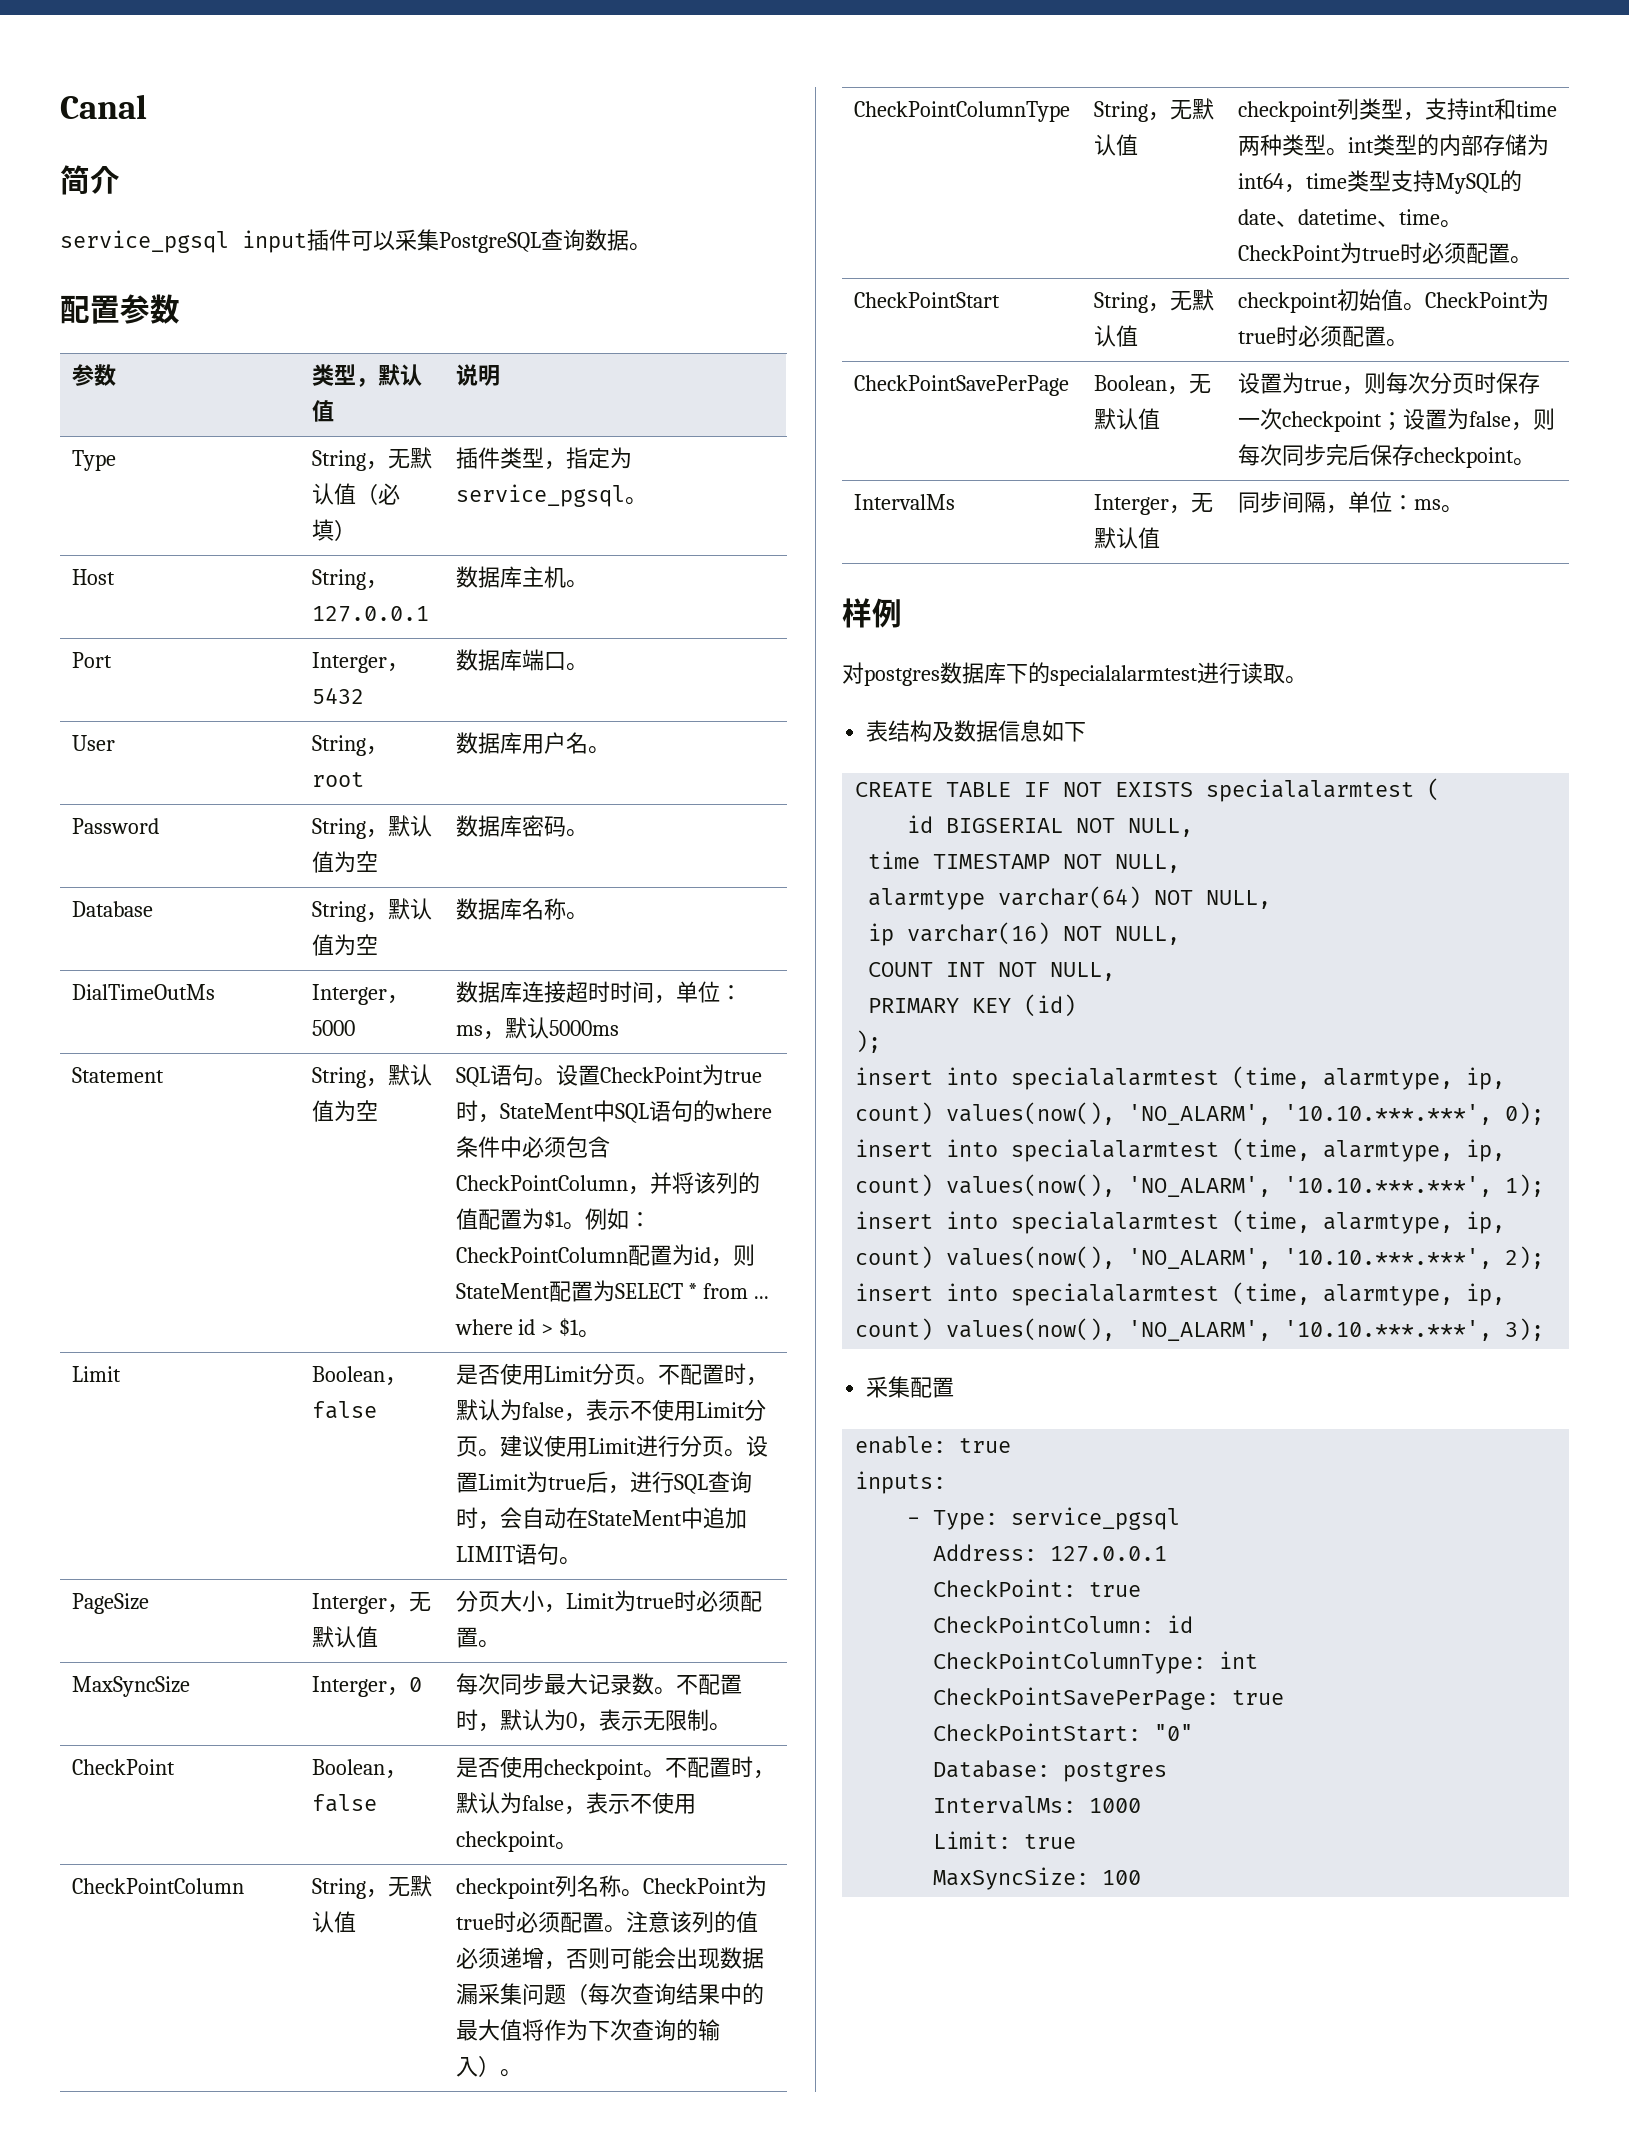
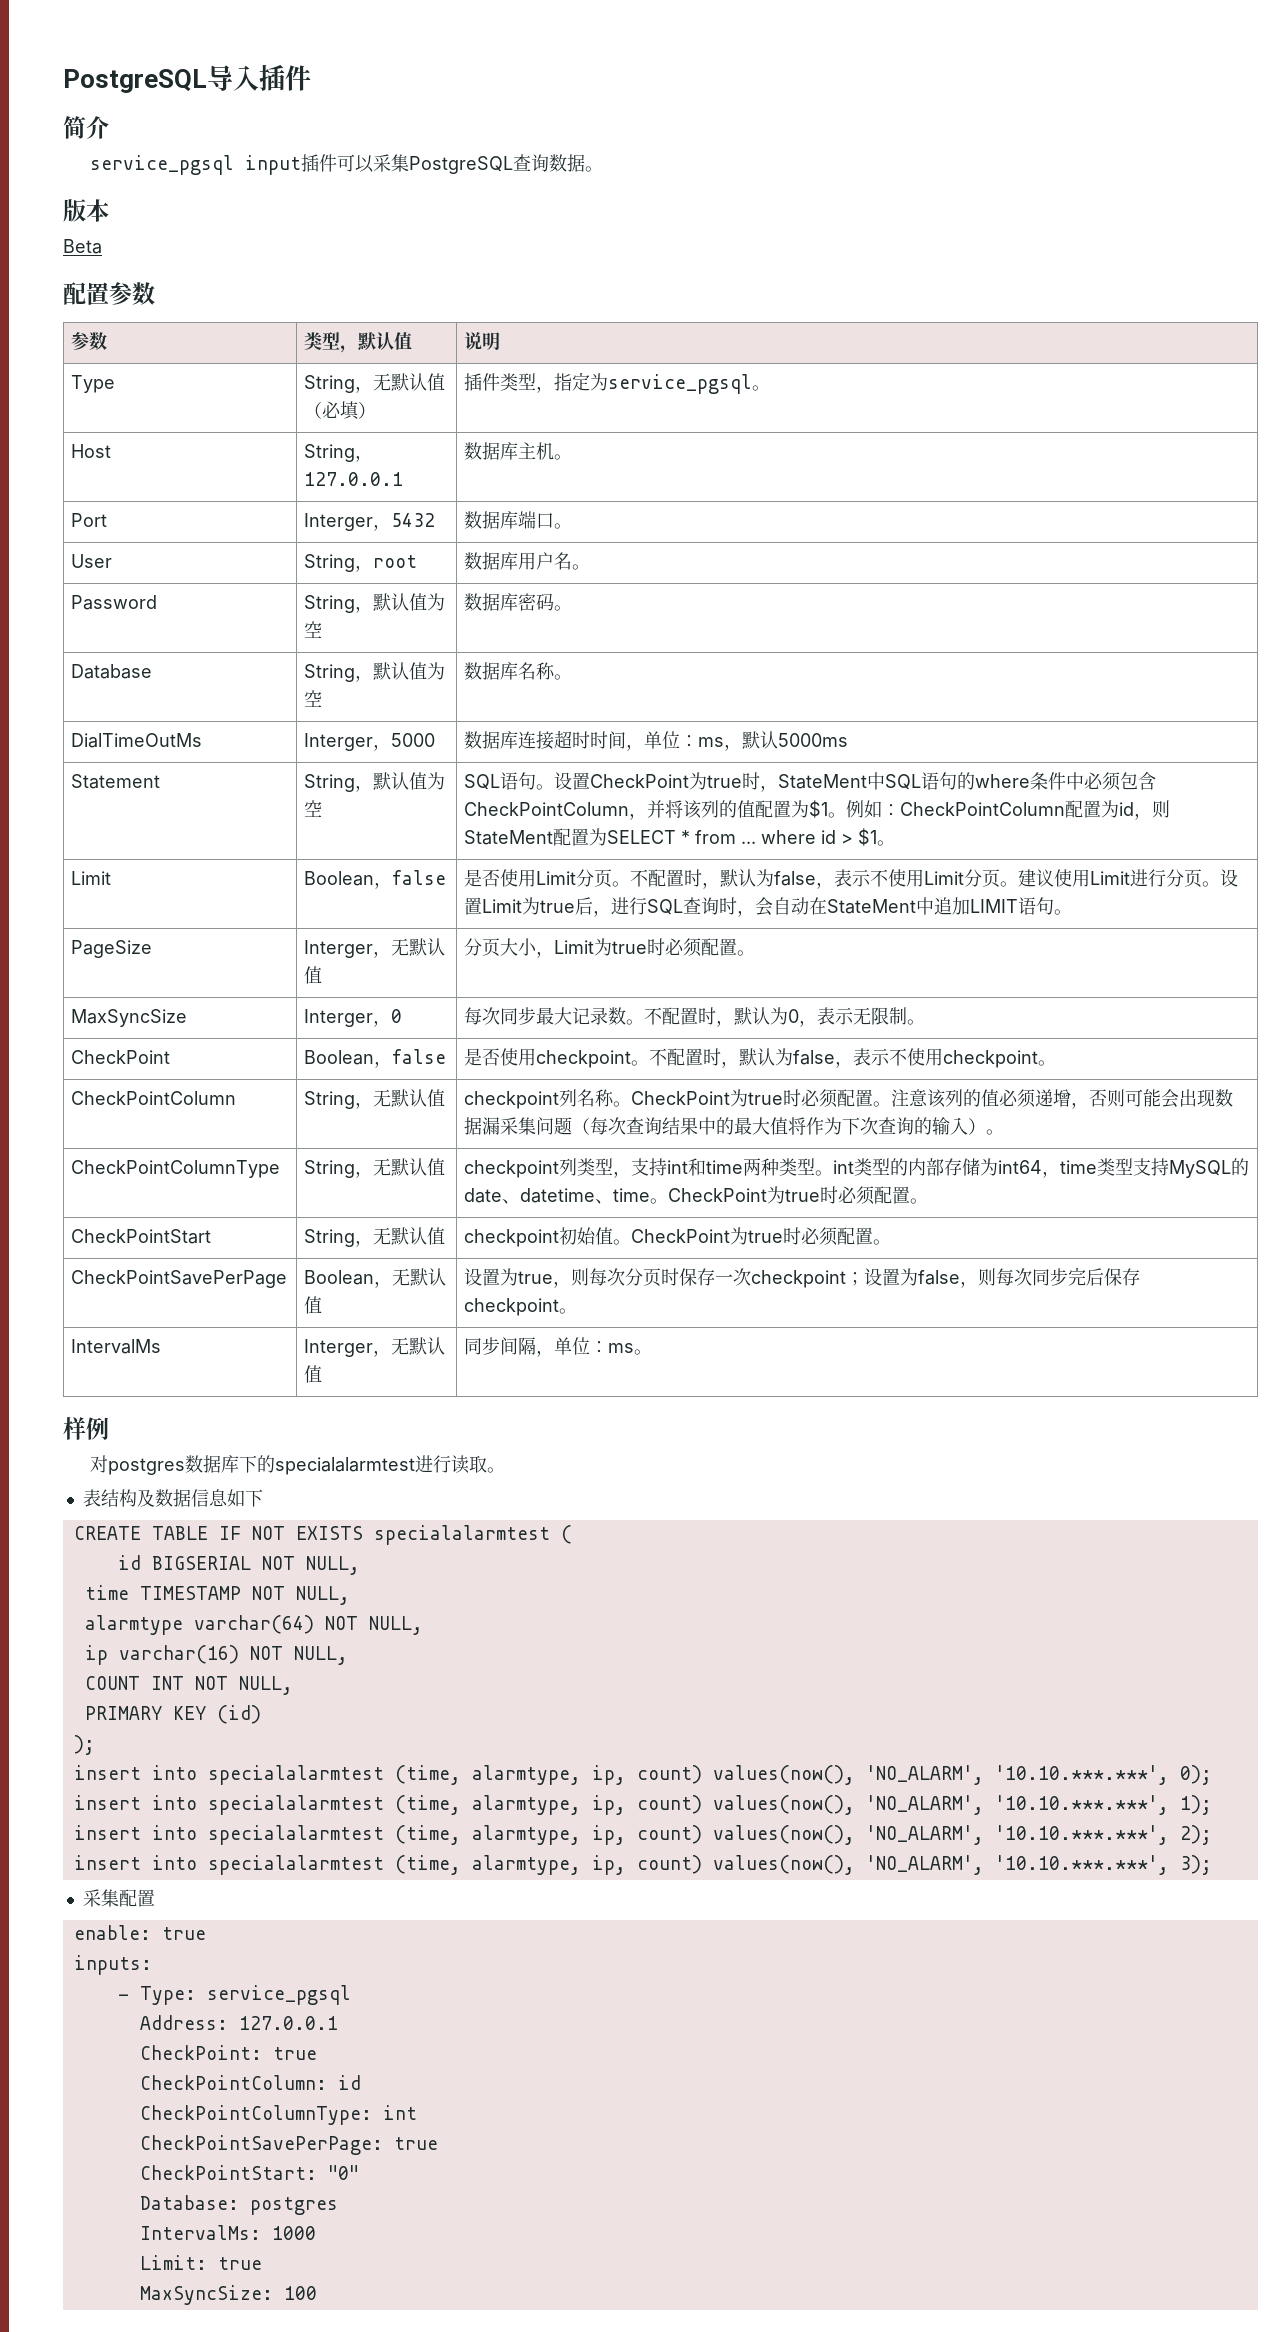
- Canal
+ PostgreSQL导入插件
+ 版本
+ Beta

